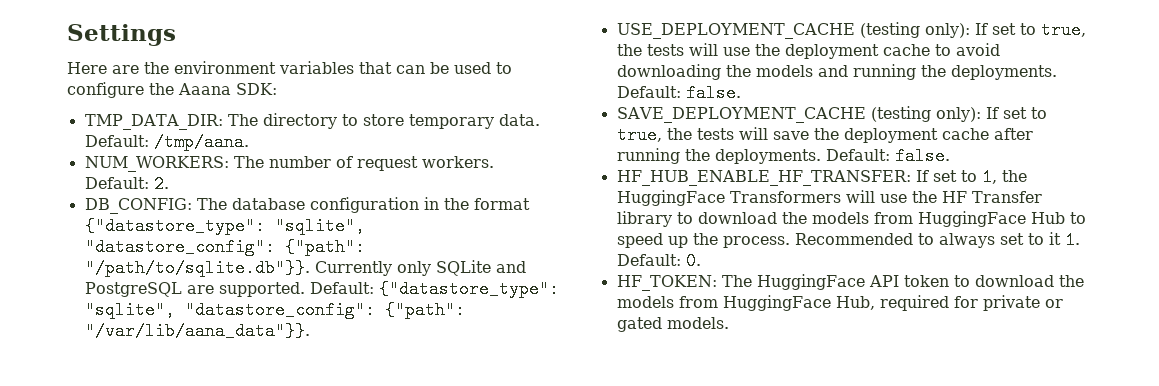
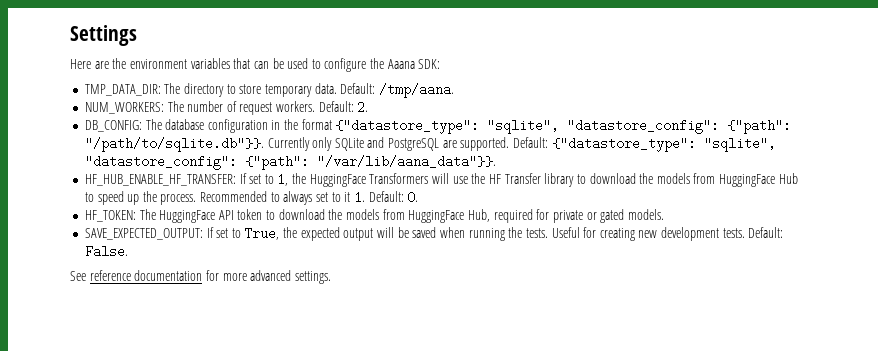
- USE_DEPLOYMENT_CACHE (testing only): If set to true, the tests will use the deployment cache to avoid downloading the models and running the deployments. Default: false.
- SAVE_DEPLOYMENT_CACHE (testing only): If set to true, the tests will save the deployment cache after running the deployments. Default: false.
+ SAVE_EXPECTED_OUTPUT: If set to True, the expected output will be saved when running the tests. Useful for creating new development tests. Default: False.
+ See reference documentation for more advanced settings.

